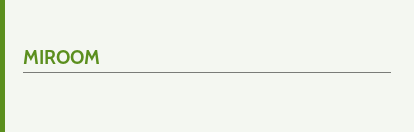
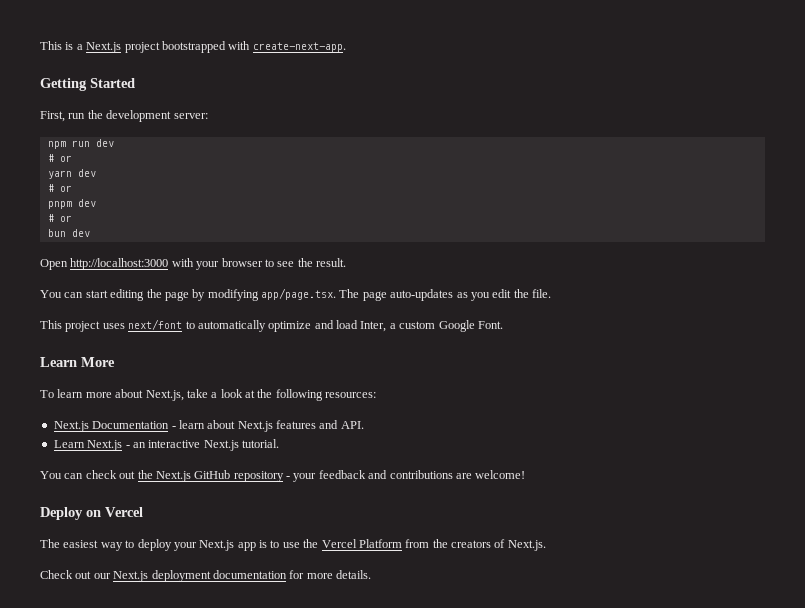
- MIROOM
+ This is a Next.js project bootstrapped with create-next-app.
+ Getting Started
+ First, run the development server:
+ npm run dev
+ # or
+ yarn dev
+ # or
+ pnpm dev
+ # or
+ bun dev
+ Open http://localhost:3000 with your browser to see the result.
+ You can start editing the page by modifying app/page.tsx. The page auto-updates as you edit the file.
+ This project uses next/font to automatically optimize and load Inter, a custom Google Font.
+ Learn More
+ To learn more about Next.js, take a look at the following resources:
+ Next.js Documentation - learn about Next.js features and API.
+ Learn Next.js - an interactive Next.js tutorial.
+ You can check out the Next.js GitHub repository - your feedback and contributions are welcome!
+ Deploy on Vercel
+ The easiest way to deploy your Next.js app is to use the Vercel Platform from the creators of Next.js.
+ Check out our Next.js deployment documentation for more details.

